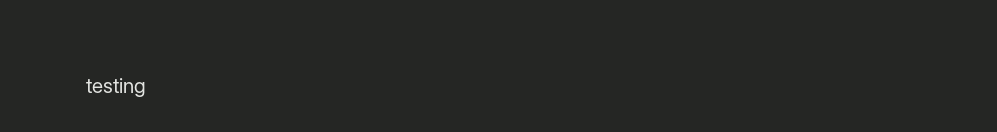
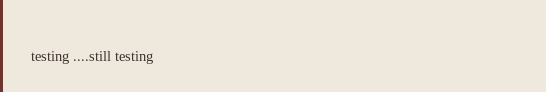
- testing
+ testing ....still testing

